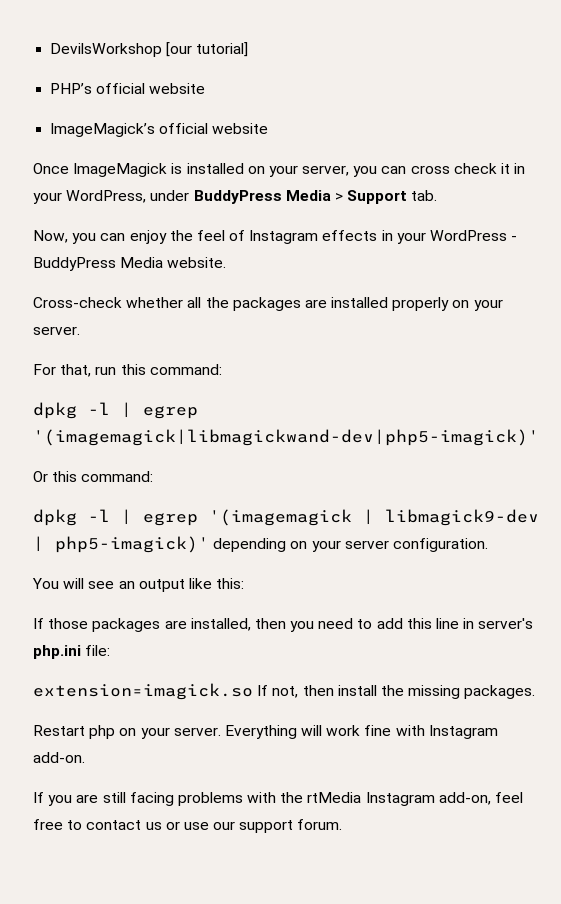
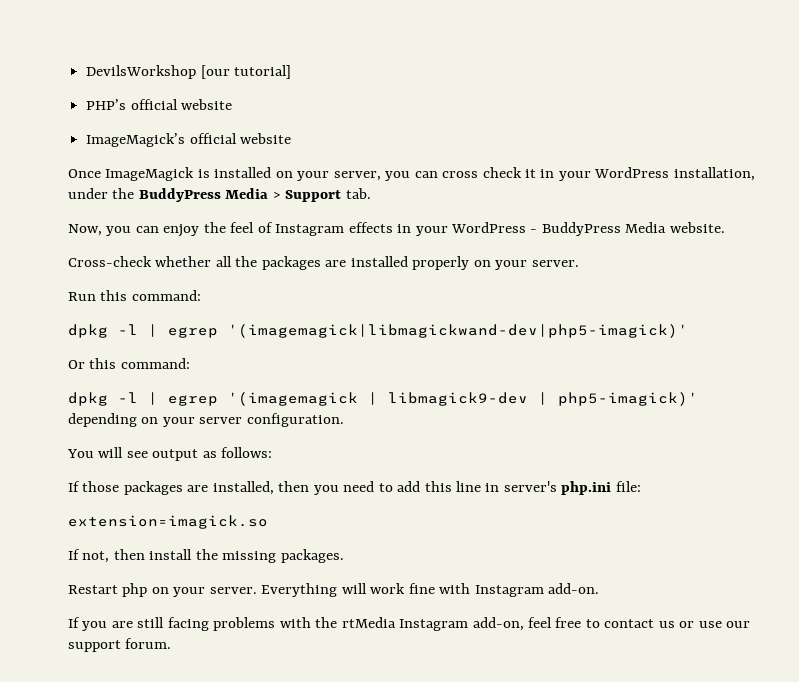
- Once ImageMagick is installed on your server, you can cross check it in your WordPress, under BuddyPress Media > Support tab.
+ Once ImageMagick is installed on your server, you can cross check it in your WordPress installation, under the BuddyPress Media > Support tab.
- For that, run this command:
+ Run this command:
- You will see an output like this:
+ You will see output as follows:
- extension=imagick.so If not, then install the missing packages.
+ extension=imagick.so
+ If not, then install the missing packages.

